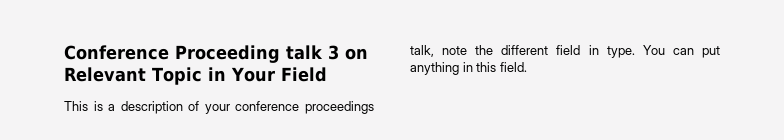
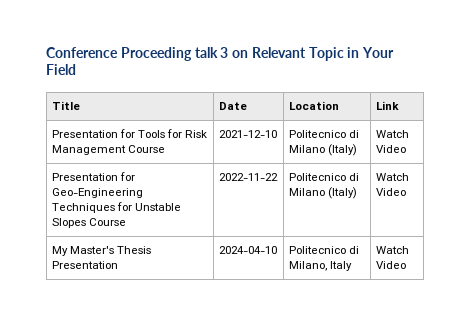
- This is a description of your conference proceedings talk, note the different field in type. You can put anything in this field.
+ Title | Date | Location | Link
+ Presentation for Tools for Risk Management Course | 2021-12-10 | Politecnico di Milano (Italy) | Watch Video
+ Presentation for Geo-Engineering Techniques for Unstable Slopes Course | 2022-11-22 | Politecnico di Milano (Italy) | Watch Video
+ My Master's Thesis Presentation | 2024-04-10 | Politecnico di Milano, Italy | Watch Video

